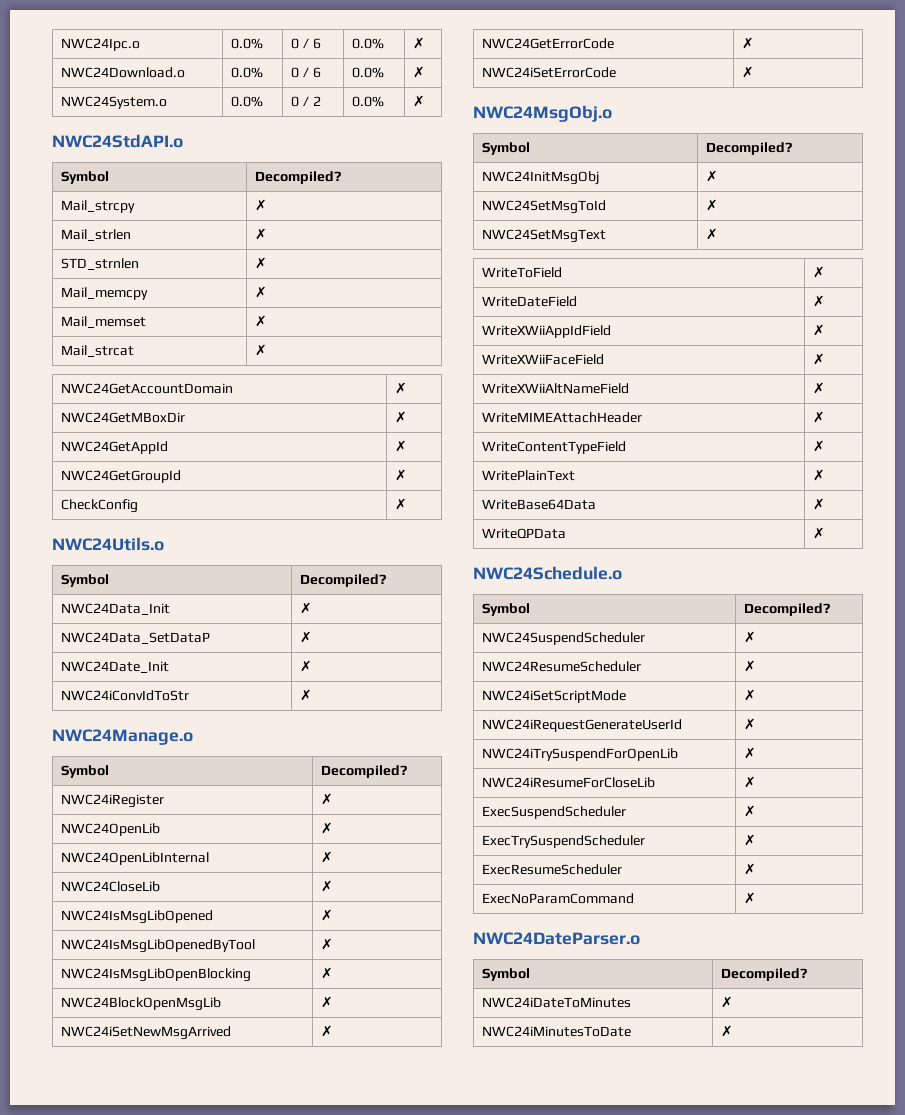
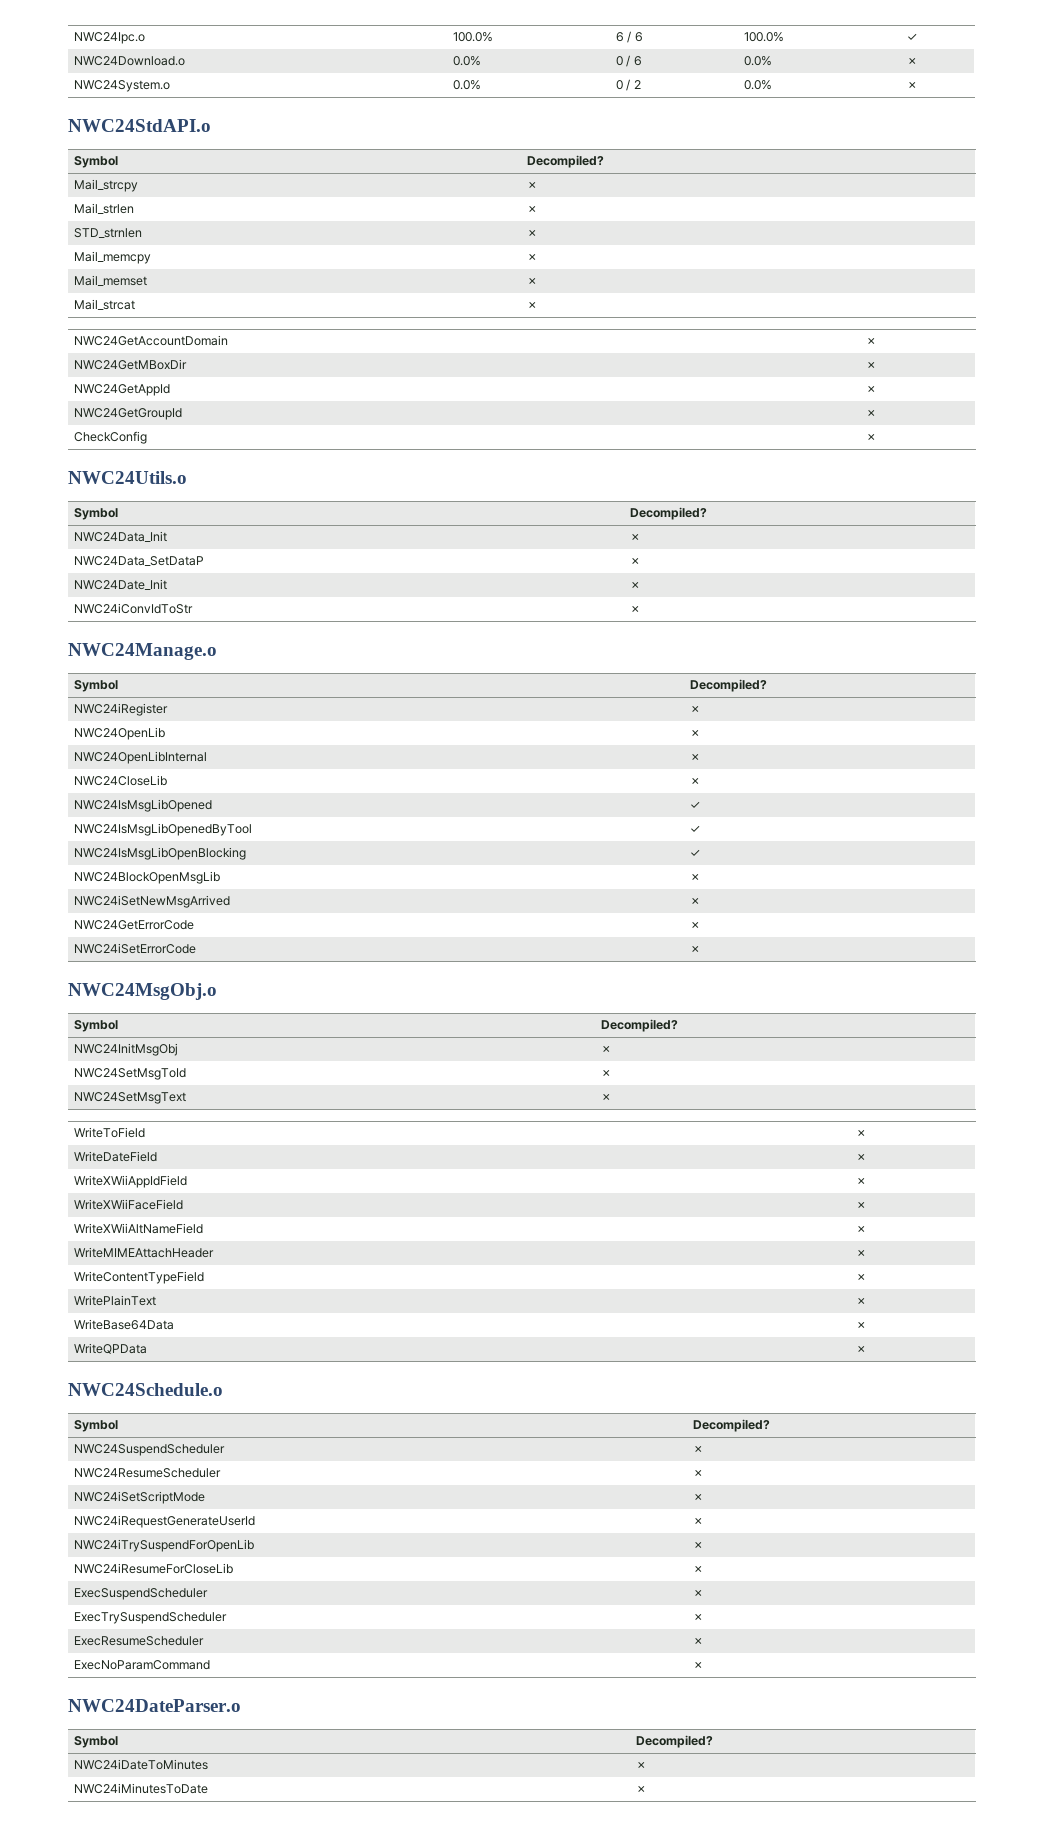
- NWC24Ipc.o | 0.0% | 0 / 6 | 0.0% | ✗
+ NWC24Ipc.o | 100.0% | 6 / 6 | 100.0% | ✓
- NWC24IsMsgLibOpened | ✗
+ NWC24IsMsgLibOpened | ✓
- NWC24IsMsgLibOpenedByTool | ✗
+ NWC24IsMsgLibOpenedByTool | ✓
- NWC24IsMsgLibOpenBlocking | ✗
+ NWC24IsMsgLibOpenBlocking | ✓

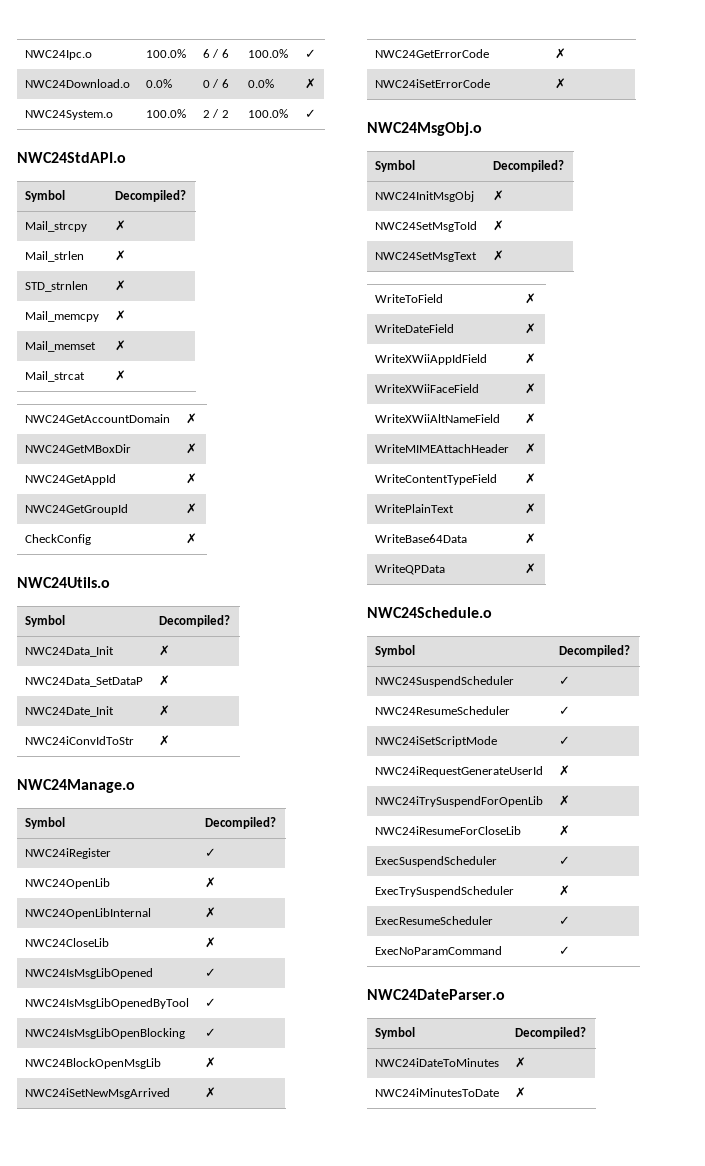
- NWC24System.o | 0.0% | 0 / 2 | 0.0% | ✗
+ NWC24System.o | 100.0% | 2 / 2 | 100.0% | ✓
- NWC24iRegister | ✗
+ NWC24iRegister | ✓
- NWC24SuspendScheduler | ✗
+ NWC24SuspendScheduler | ✓
- NWC24ResumeScheduler | ✗
+ NWC24ResumeScheduler | ✓
- NWC24iSetScriptMode | ✗
+ NWC24iSetScriptMode | ✓
- ExecSuspendScheduler | ✗
+ ExecSuspendScheduler | ✓
- ExecResumeScheduler | ✗
+ ExecResumeScheduler | ✓
- ExecNoParamCommand | ✗
+ ExecNoParamCommand | ✓

